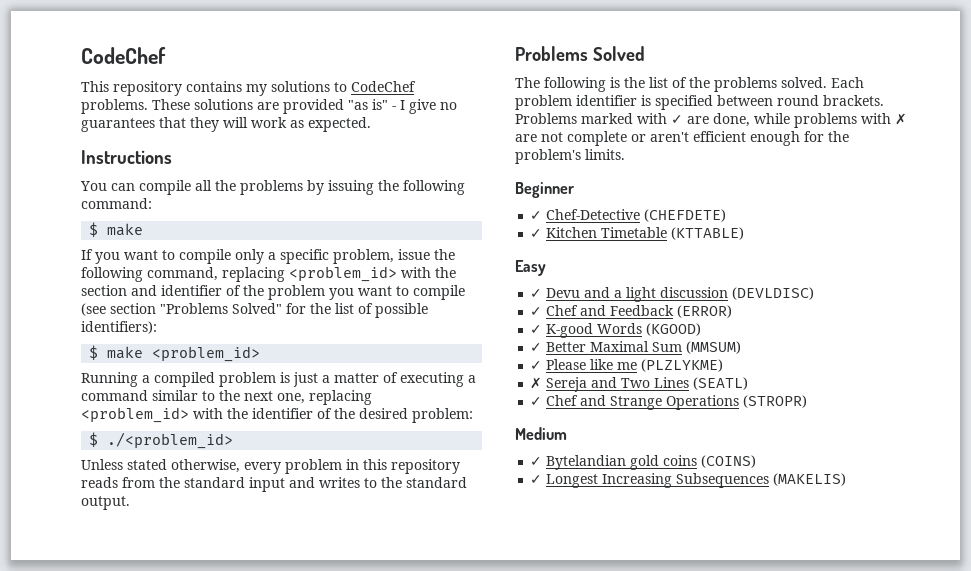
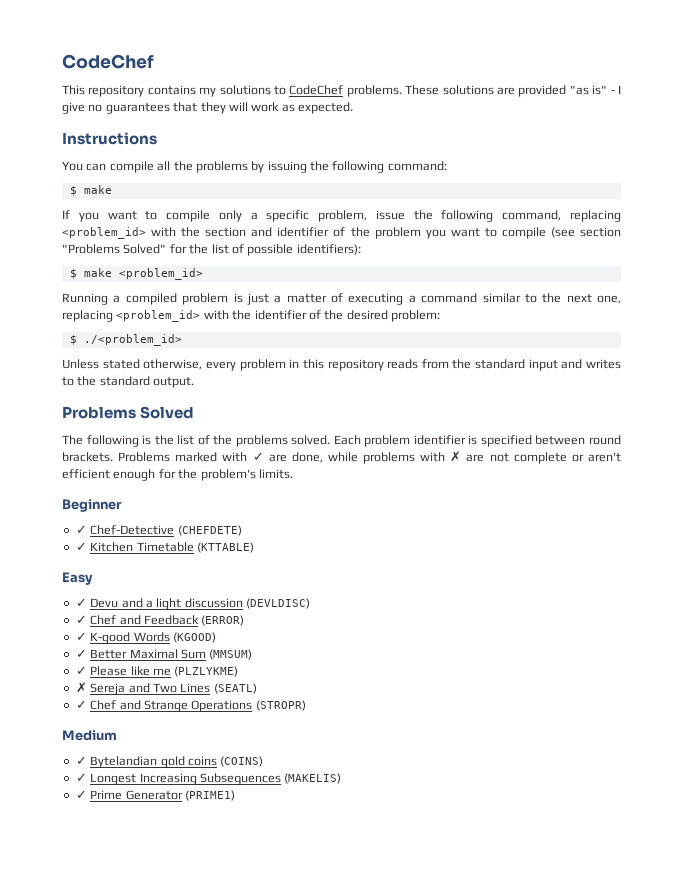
+ ✓ Prime Generator (PRIME1)

